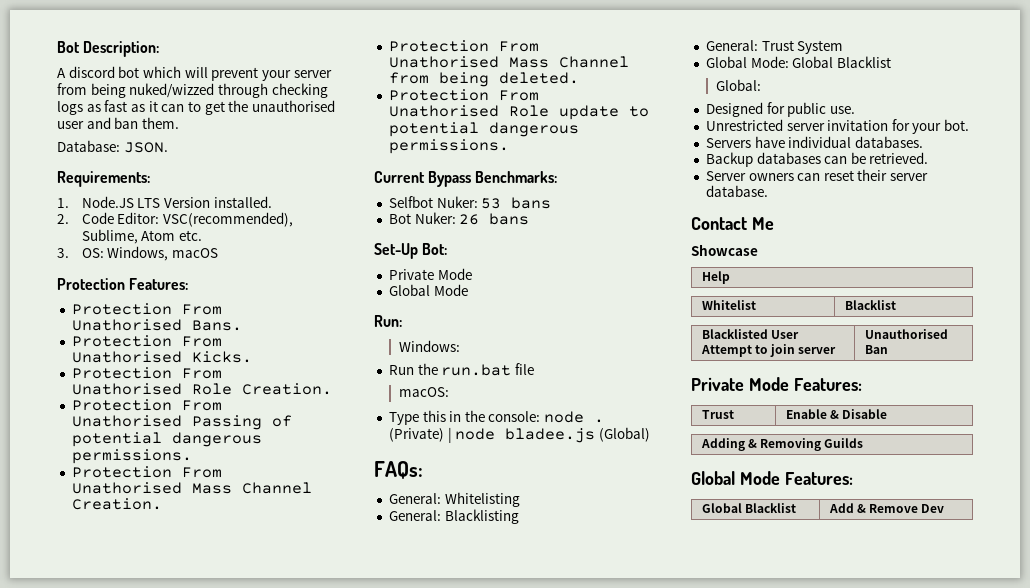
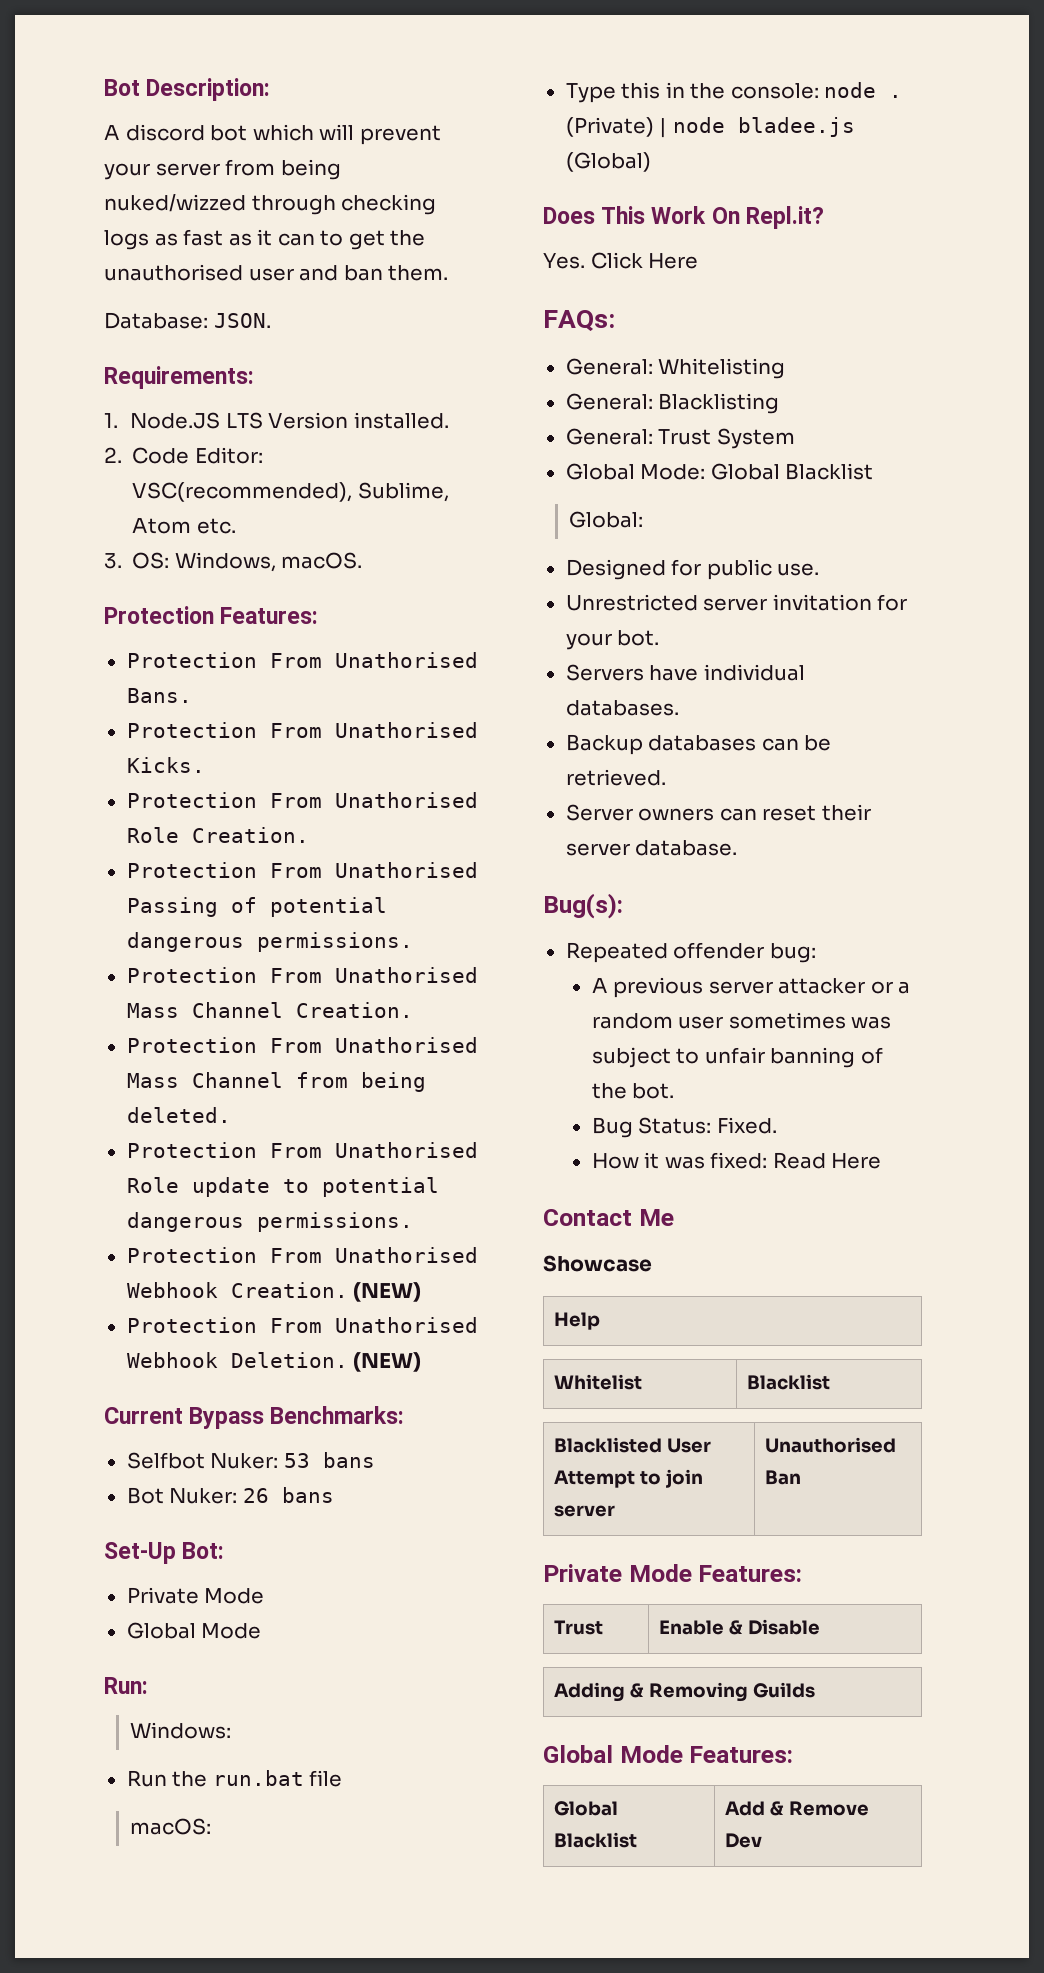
- 3. OS: Windows, macOS
+ 3. OS: Windows, macOS.
+ Protection From Unathorised Webhook Creation. (NEW)
+ Protection From Unathorised Webhook Deletion. (NEW)
+ Does This Work On Repl.it?
+ Yes. Click Here
+ Bug(s):
+ Repeated offender bug:
+ A previous server attacker or a random user sometimes was subject to unfair banning of the bot.
+ Bug Status: Fixed.
+ How it was fixed: Read Here

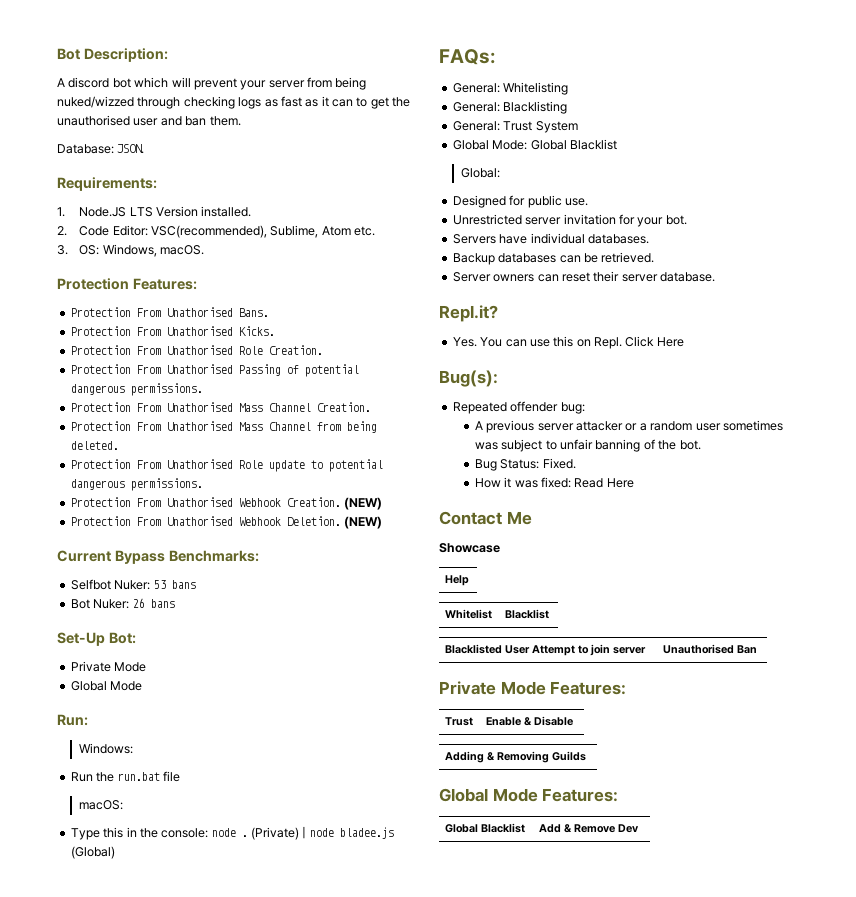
- Does This Work On Repl.it?
- Yes. Click Here
+ Repl.it?
+ Yes. You can use this on Repl. Click Here

